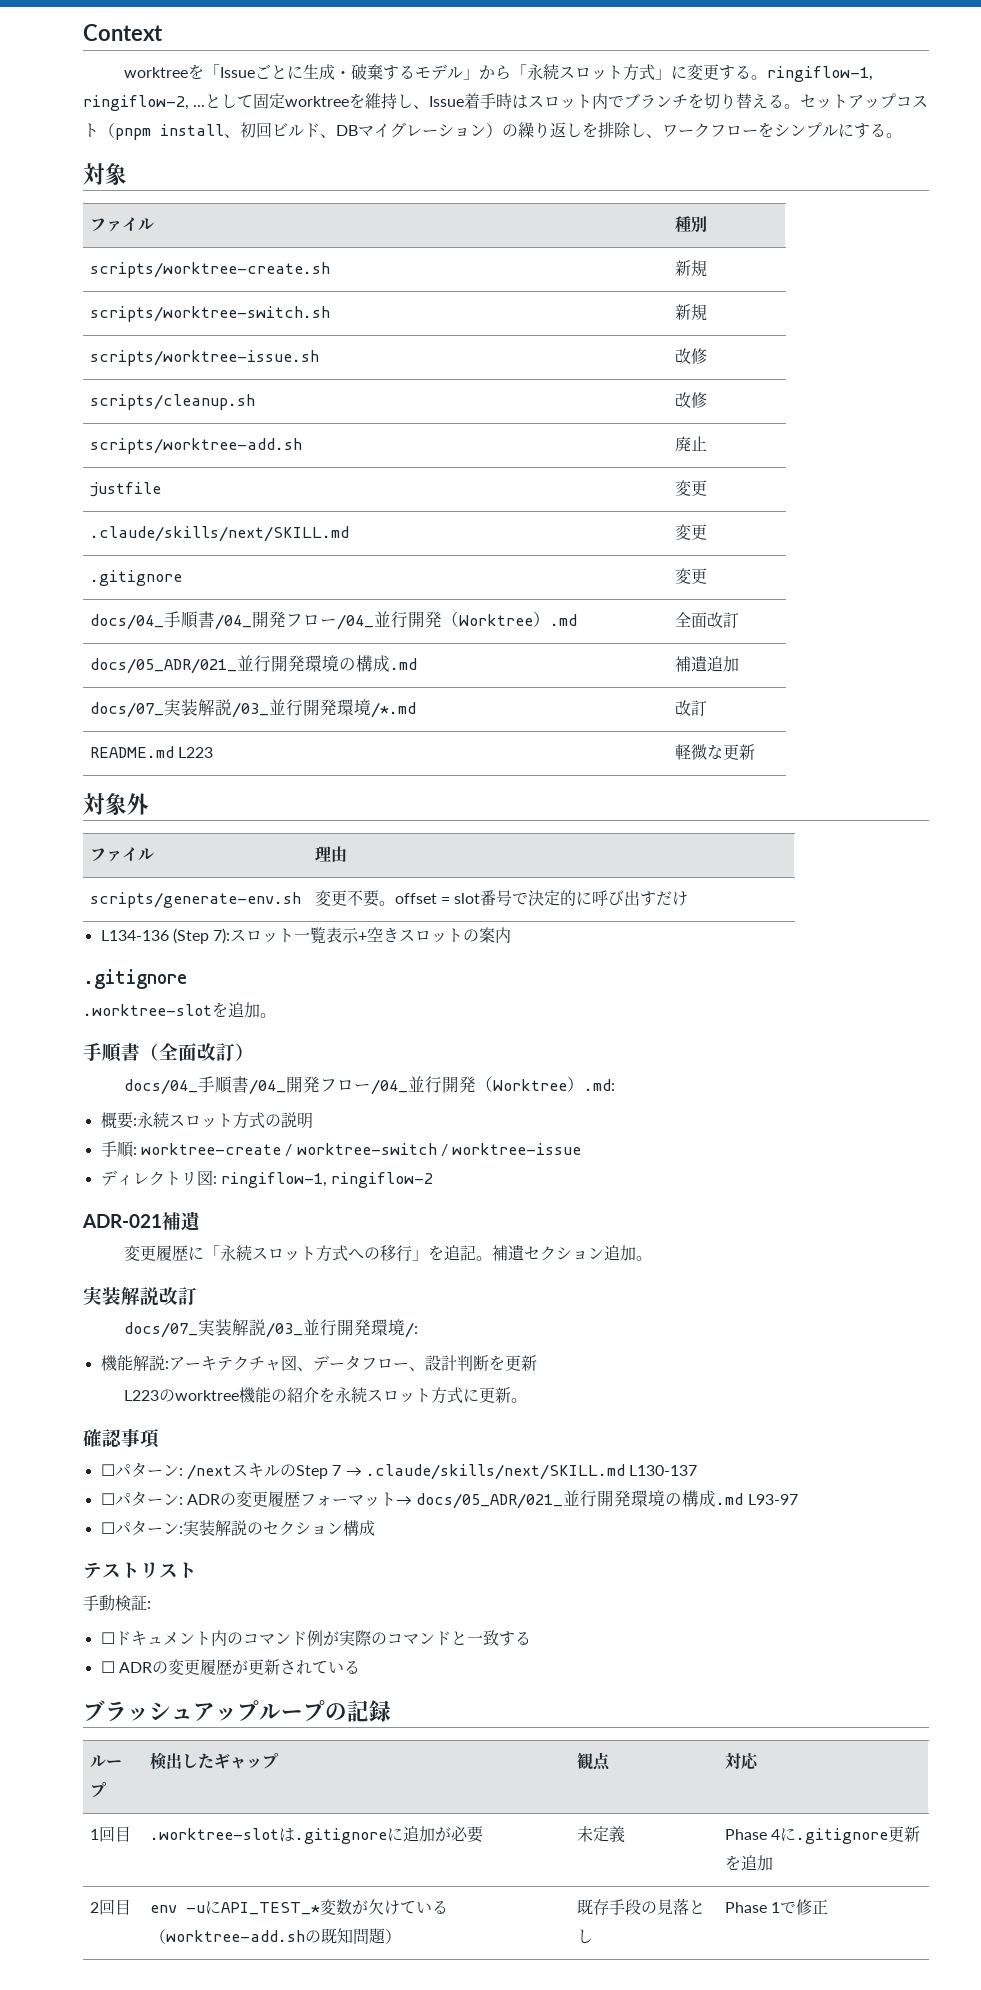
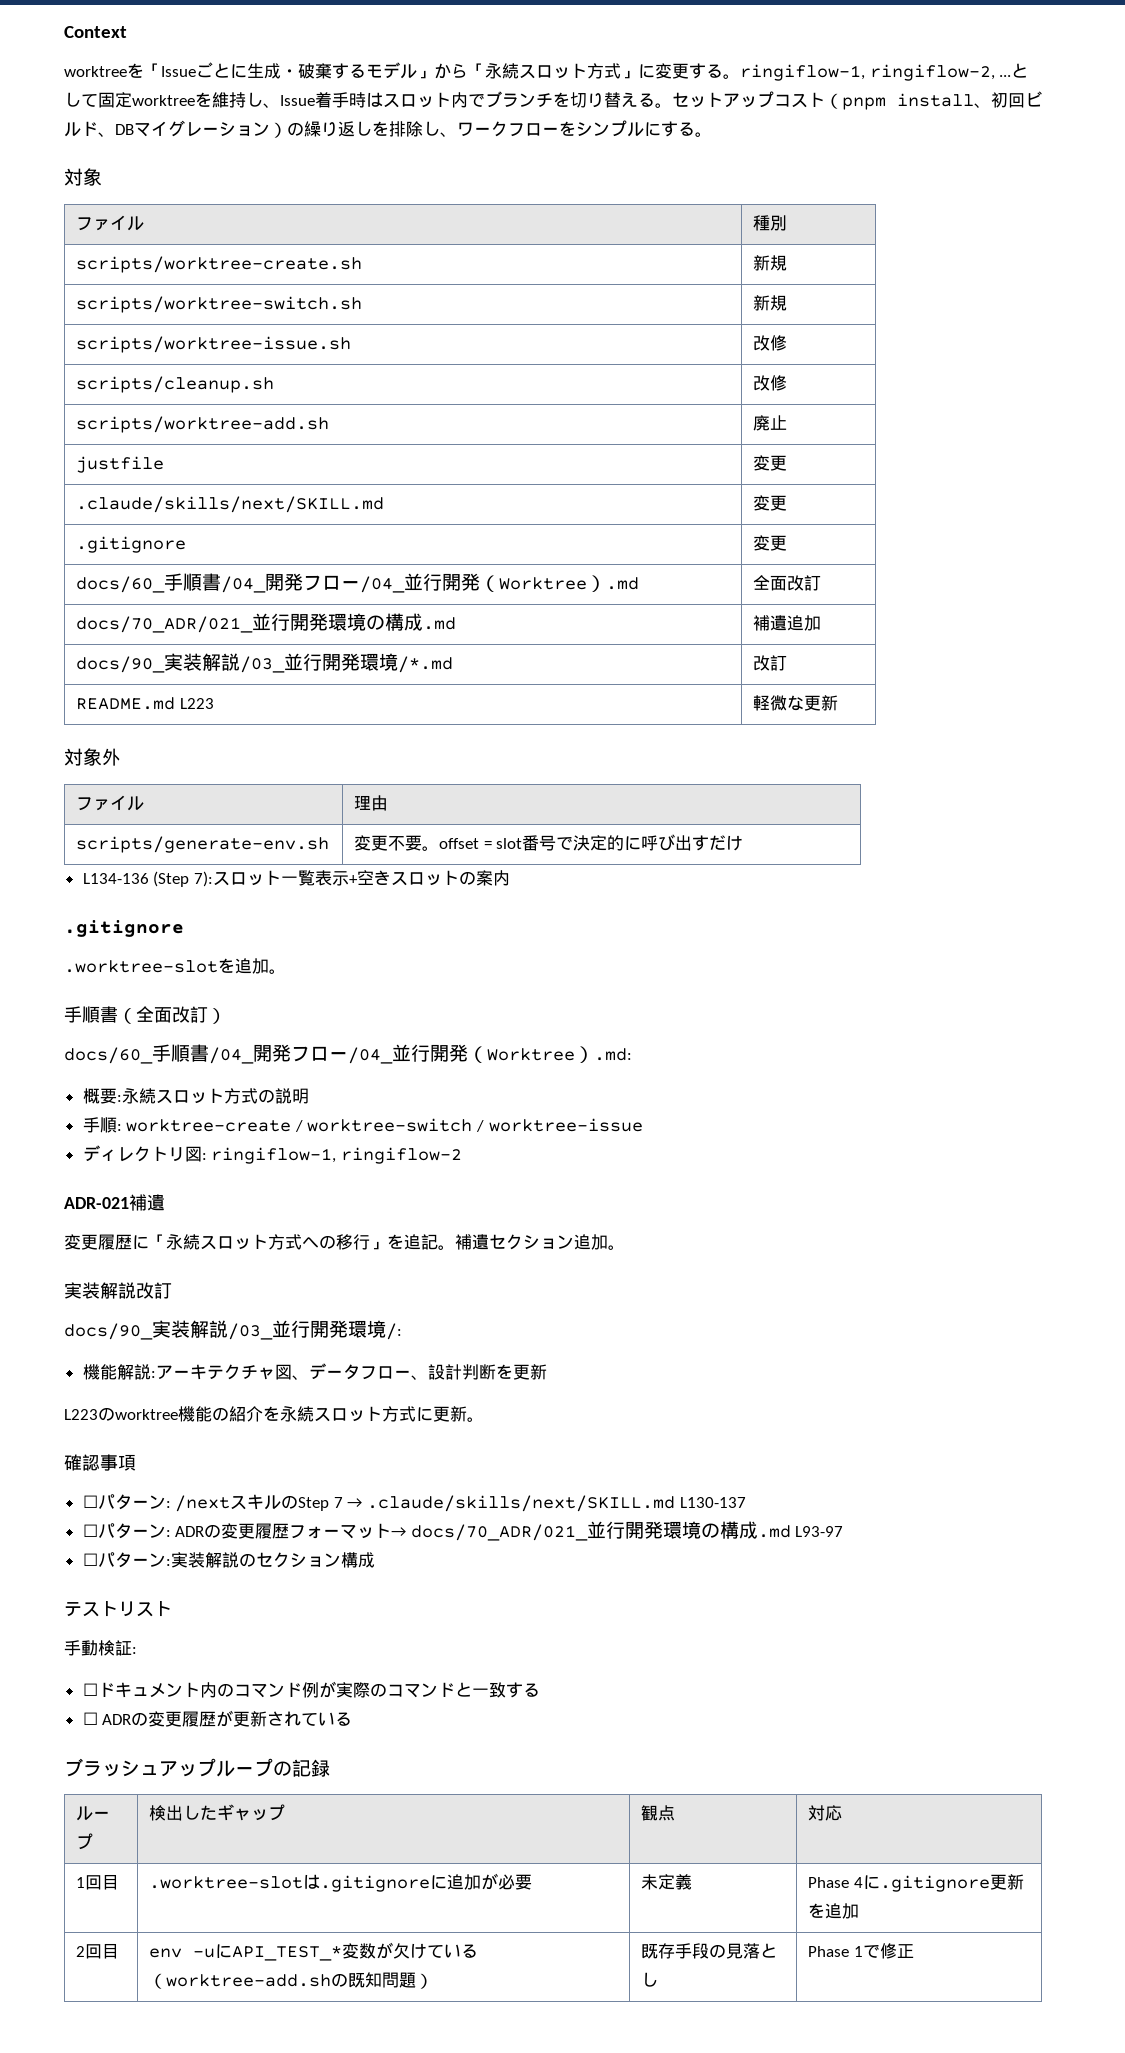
- docs/04_手順書/04_開発フロー/04_並行開発（Worktree）.md | 全面改訂
+ docs/60_手順書/04_開発フロー/04_並行開発（Worktree）.md | 全面改訂
- docs/05_ADR/021_並行開発環境の構成.md | 補遺追加
+ docs/70_ADR/021_並行開発環境の構成.md | 補遺追加
- docs/07_実装解説/03_並行開発環境/*.md | 改訂
+ docs/90_実装解説/03_並行開発環境/*.md | 改訂
- docs/04_手順書/04_開発フロー/04_並行開発（Worktree）.md:
+ docs/60_手順書/04_開発フロー/04_並行開発（Worktree）.md:
- docs/07_実装解説/03_並行開発環境/:
+ docs/90_実装解説/03_並行開発環境/:
- ☐パターン: ADRの変更履歴フォーマット→ docs/05_ADR/021_並行開発環境の構成.md L93-97
+ ☐パターン: ADRの変更履歴フォーマット→ docs/70_ADR/021_並行開発環境の構成.md L93-97

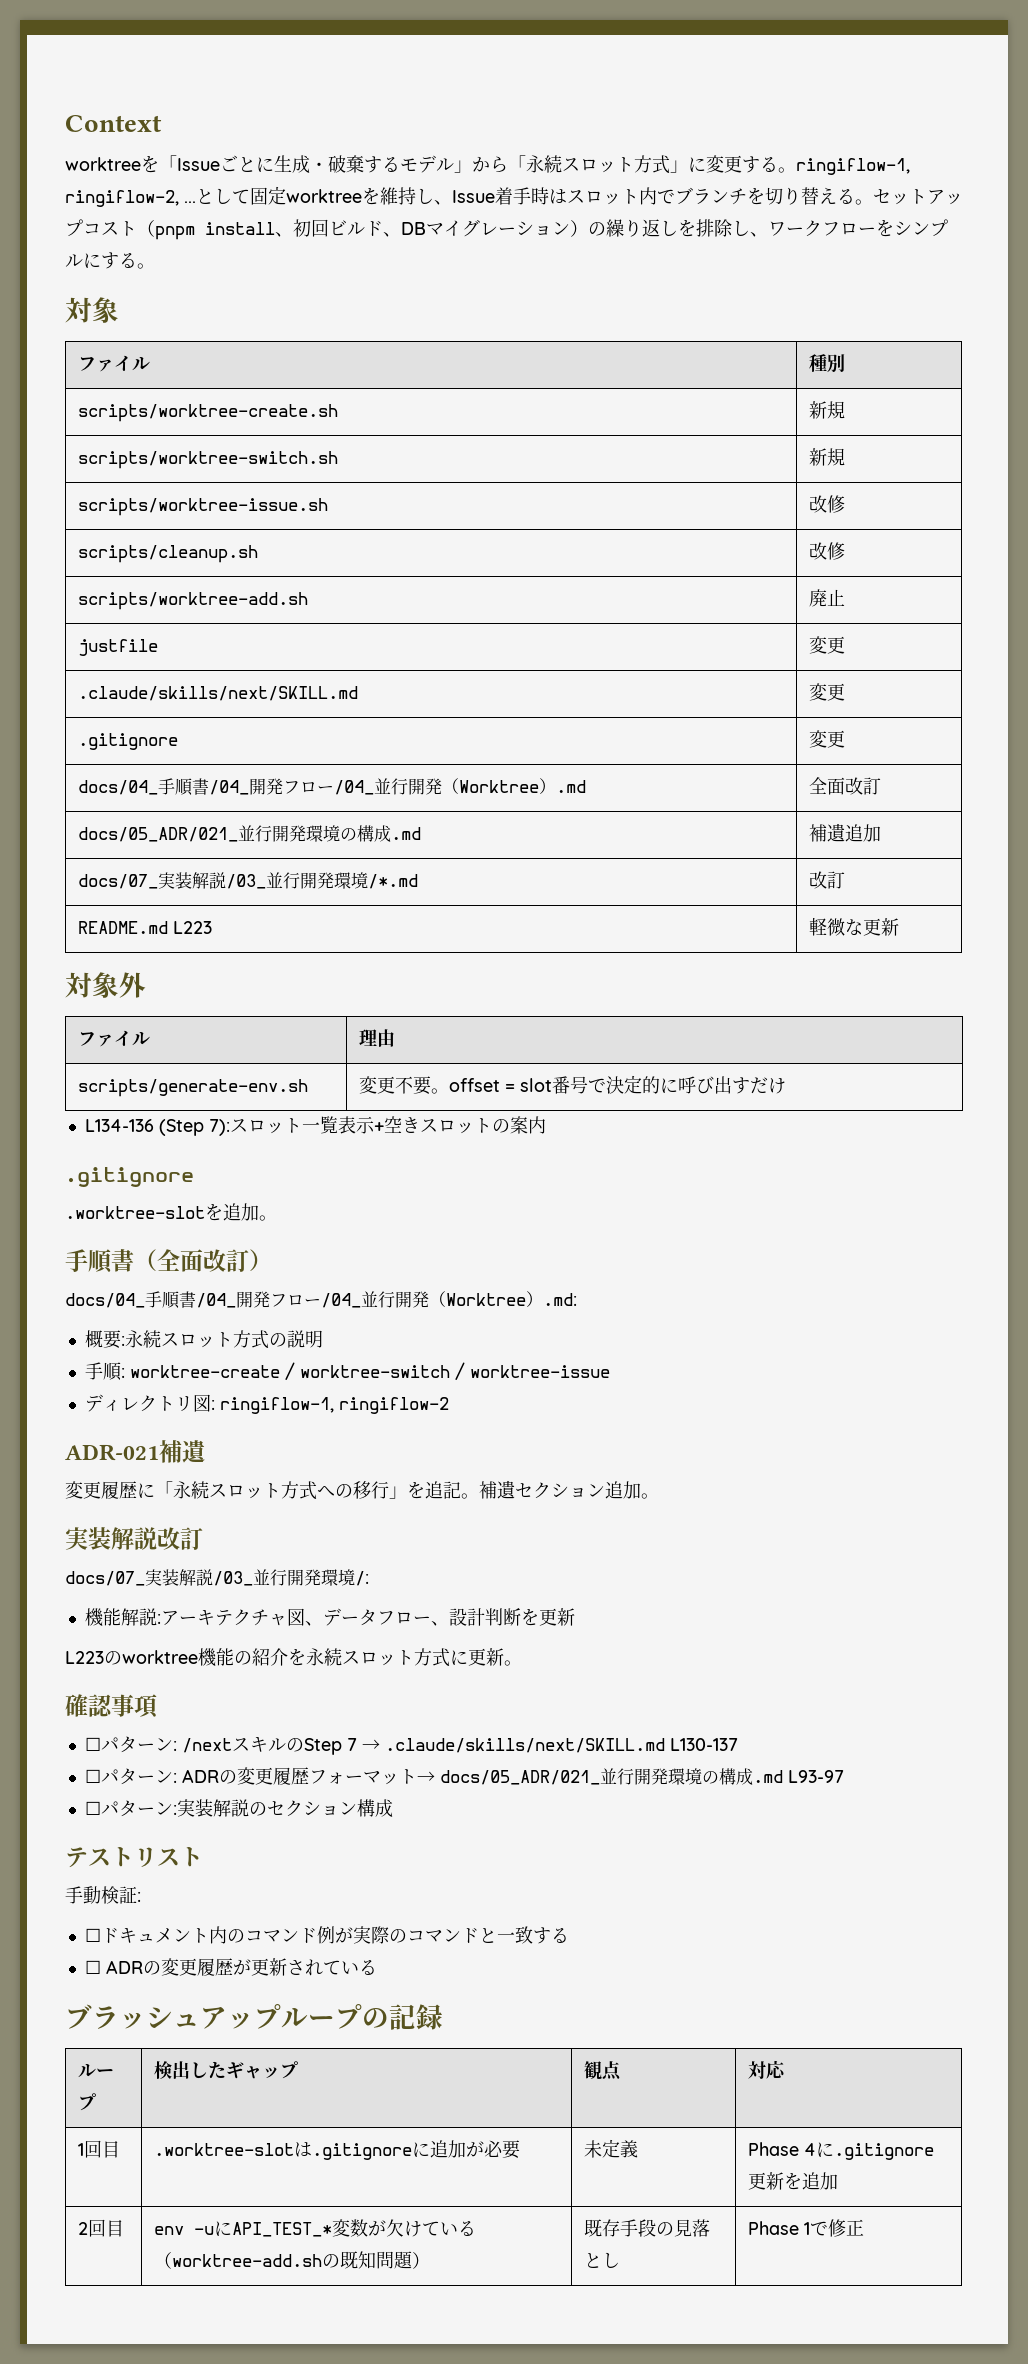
- docs/60_手順書/04_開発フロー/04_並行開発（Worktree）.md | 全面改訂
+ docs/04_手順書/04_開発フロー/04_並行開発（Worktree）.md | 全面改訂
- docs/70_ADR/021_並行開発環境の構成.md | 補遺追加
+ docs/05_ADR/021_並行開発環境の構成.md | 補遺追加
- docs/90_実装解説/03_並行開発環境/*.md | 改訂
+ docs/07_実装解説/03_並行開発環境/*.md | 改訂
- docs/60_手順書/04_開発フロー/04_並行開発（Worktree）.md:
+ docs/04_手順書/04_開発フロー/04_並行開発（Worktree）.md:
- docs/90_実装解説/03_並行開発環境/:
+ docs/07_実装解説/03_並行開発環境/:
- ☐パターン: ADRの変更履歴フォーマット→ docs/70_ADR/021_並行開発環境の構成.md L93-97
+ ☐パターン: ADRの変更履歴フォーマット→ docs/05_ADR/021_並行開発環境の構成.md L93-97

